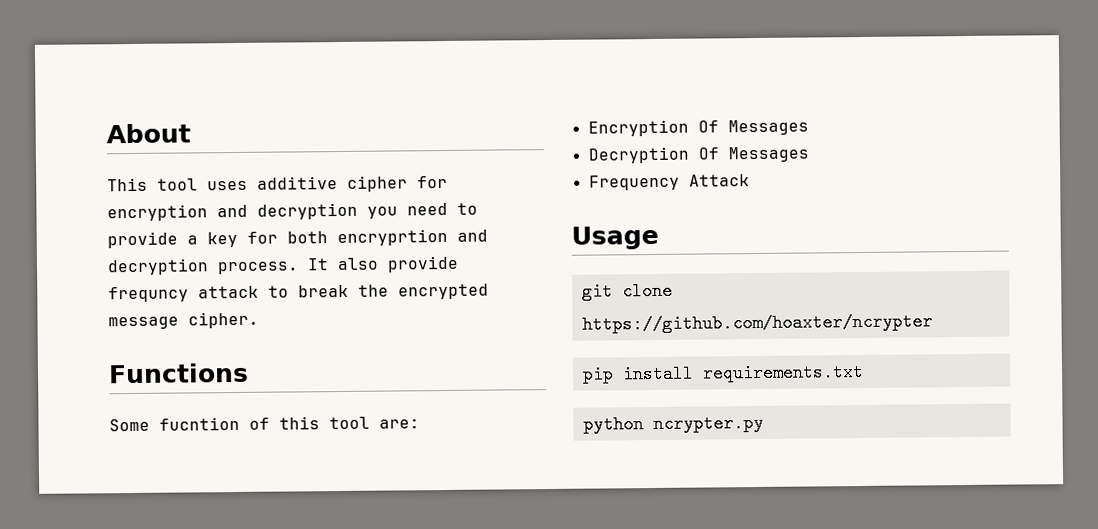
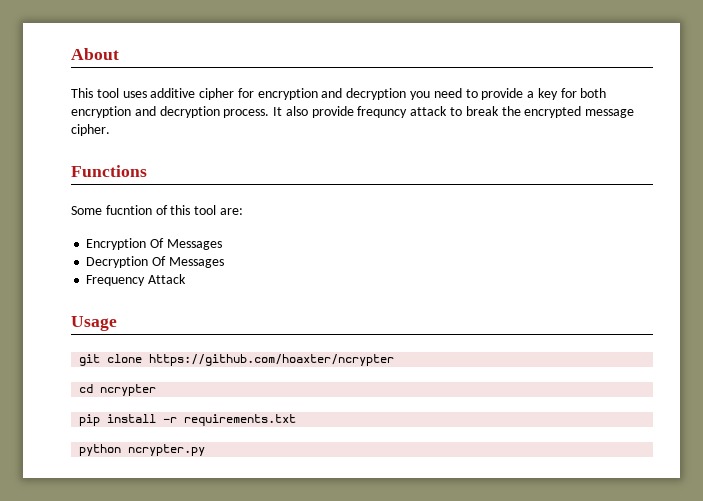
- This tool uses additive cipher for encryption and decryption you need to provide a key for both encryprtion and decryption process.
+ This tool uses additive cipher for encryption and decryption you need to provide a key for both encryption and decryption process.
+ cd ncrypter
- pip install requirements.txt
+ pip install -r requirements.txt

